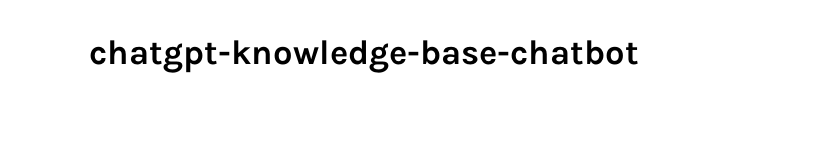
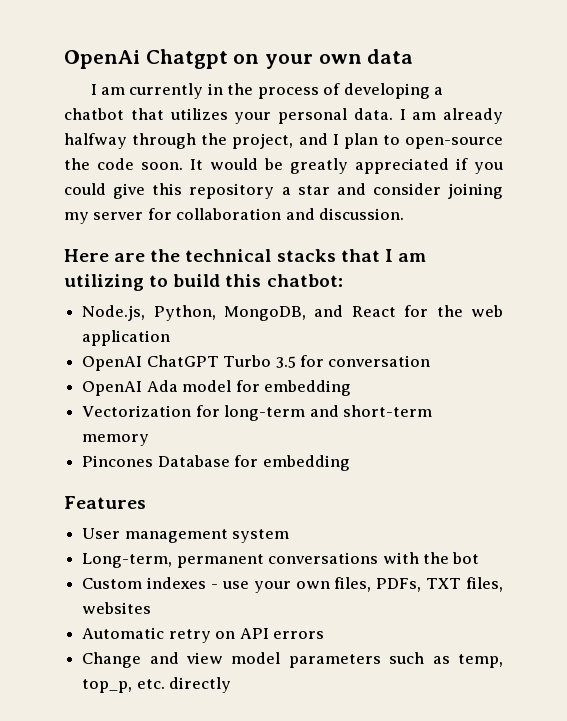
- chatgpt-knowledge-base-chatbot
+ OpenAi Chatgpt on your own data
+ I am currently in the process of developing a chatbot that utilizes your personal data. I am already halfway through the project, and I plan to open-source the code soon. It would be greatly appreciated if you could give this repository a star and consider joining my server for collaboration and discussion.
+ Here are the technical stacks that I am utilizing to build this chatbot:
+ Node.js, Python, MongoDB, and React for the web application
+ OpenAI ChatGPT Turbo 3.5 for conversation
+ OpenAI Ada model for embedding
+ Vectorization for long-term and short-term memory
+ Pincones Database for embedding
+ Features
+ User management system
+ Long-term, permanent conversations with the bot
+ Custom indexes - use your own files, PDFs, TXT files, websites
+ Automatic retry on API errors
+ Change and view model parameters such as temp, top_p, etc. directly

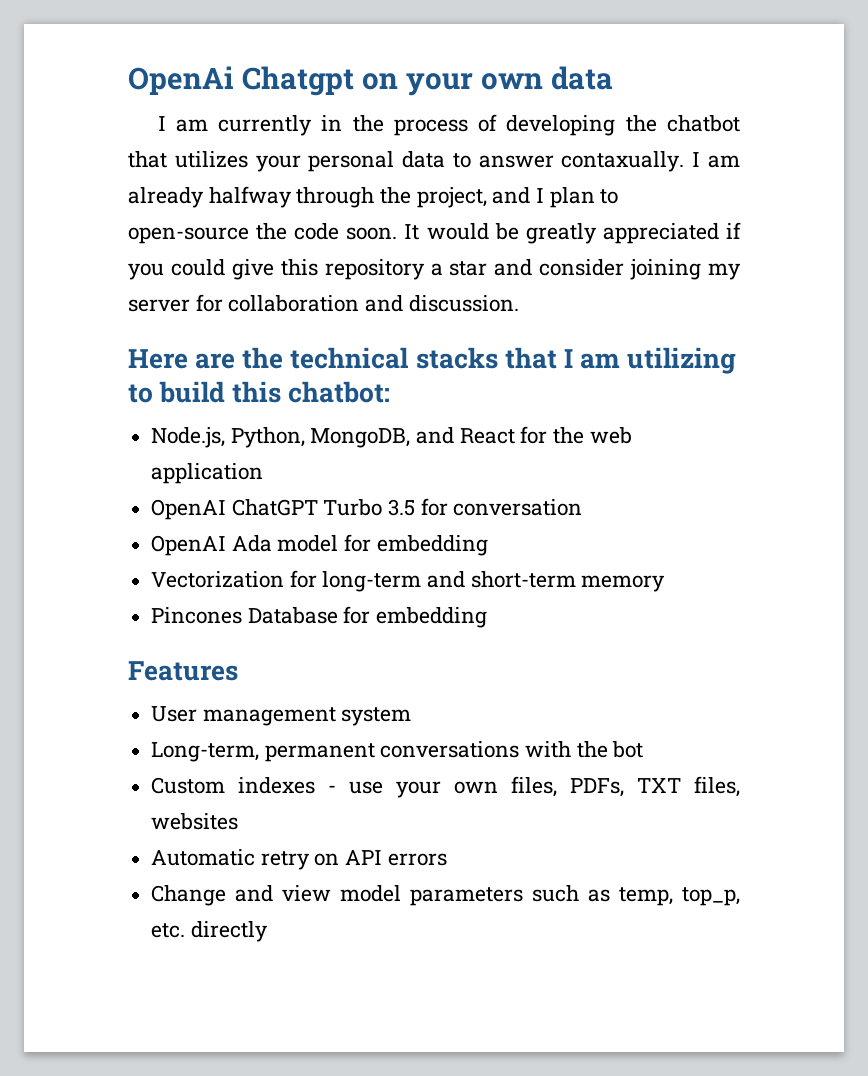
- I am currently in the process of developing a chatbot that utilizes your personal data.
+ I am currently in the process of developing the chatbot that utilizes your personal data to answer contaxually.

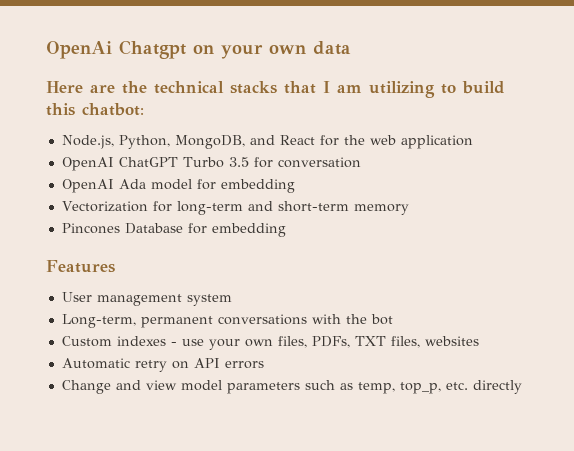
- I am currently in the process of developing the chatbot that utilizes your personal data to answer contaxually. I am already halfway through the project, and I plan to open-source the code soon. It would be greatly appreciated if you could give this repository a star and consider joining my server for collaboration and discussion.

